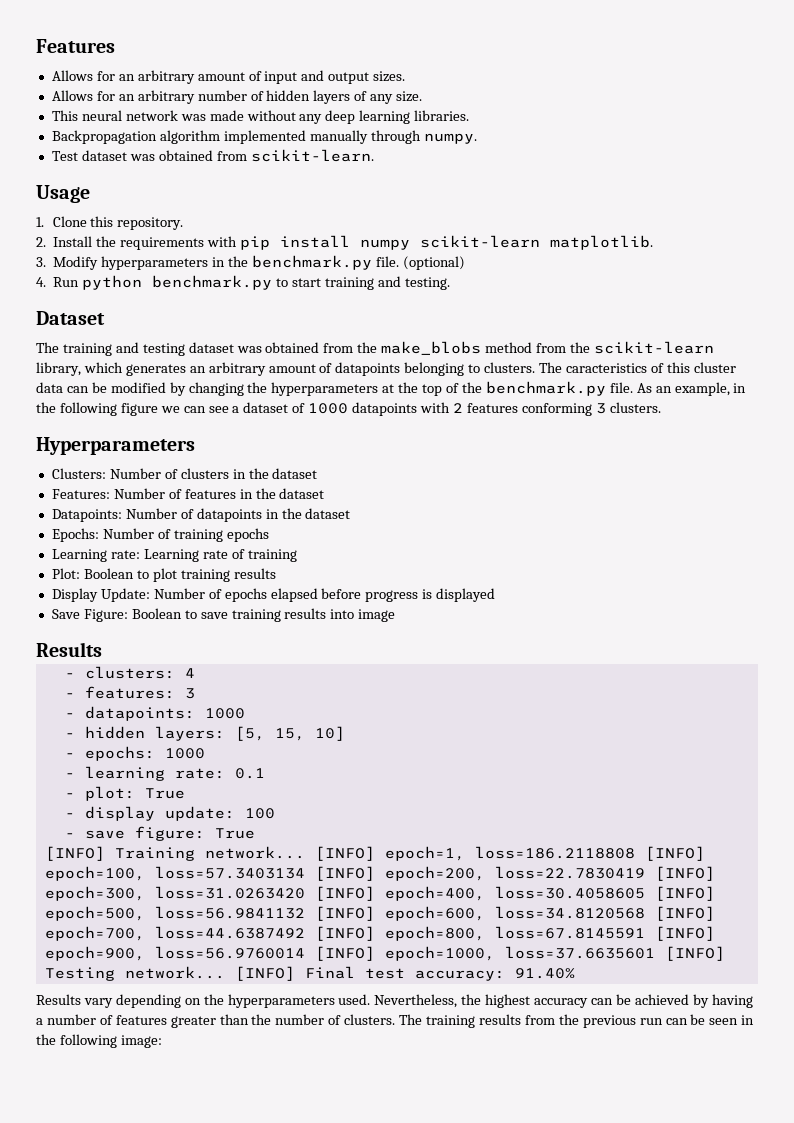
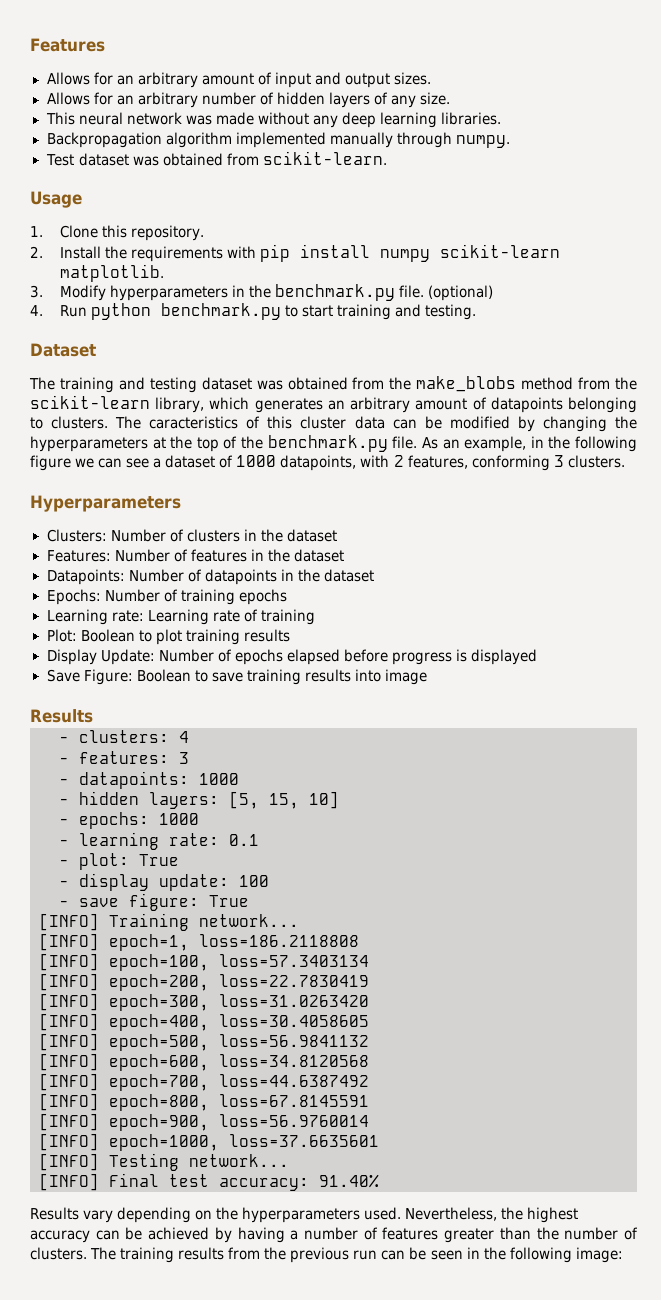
- As an example, in the following figure we can see a dataset of 1000 datapoints with 2 features conforming 3 clusters.
+ As an example, in the following figure we can see a dataset of 1000 datapoints, with 2 features, conforming 3 clusters.
- [INFO] Training network... [INFO] epoch=1, loss=186.2118808 [INFO] epoch=100, loss=57.3403134 [INFO] epoch=200, loss=22.7830419 [INFO] epoch=300, loss=31.0263420 [INFO] epoch=400, loss=30.4058605 [INFO] epoch=500, loss=56.9841132 [INFO] epoch=600, loss=34.8120568 [INFO] epoch=700, loss=44.6387492 [INFO] epoch=800, loss=67.8145591 [INFO] epoch=900, loss=56.9760014 [INFO] epoch=1000, loss=37.6635601 [INFO] Testing network... [INFO] Final test accuracy: 91.40%
+ [INFO] Training network...
+ [INFO] epoch=1, loss=186.2118808
+ [INFO] epoch=100, loss=57.3403134
+ [INFO] epoch=200, loss=22.7830419
+ [INFO] epoch=300, loss=31.0263420
+ [INFO] epoch=400, loss=30.4058605
+ [INFO] epoch=500, loss=56.9841132
+ [INFO] epoch=600, loss=34.8120568
+ [INFO] epoch=700, loss=44.6387492
+ [INFO] epoch=800, loss=67.8145591
+ [INFO] epoch=900, loss=56.9760014
+ [INFO] epoch=1000, loss=37.6635601
+ [INFO] Testing network...
+ [INFO] Final test accuracy: 91.40%

